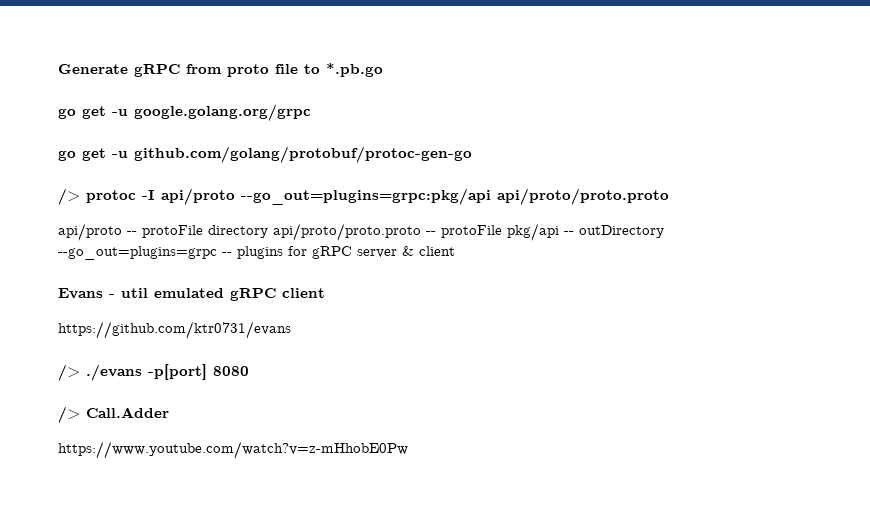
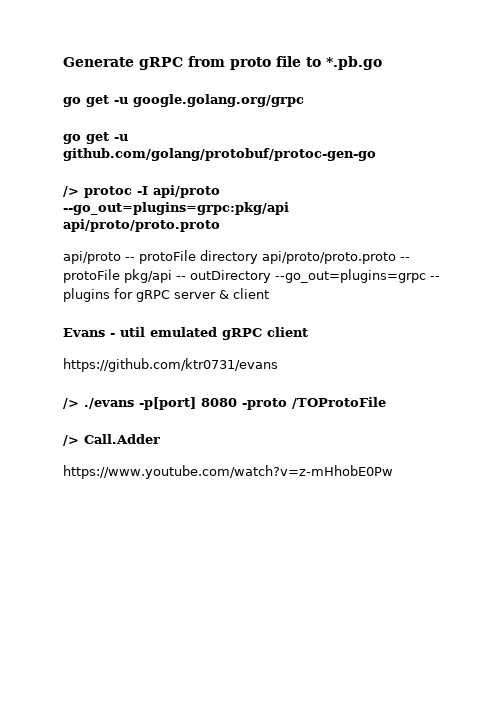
- /> ./evans -p[port] 8080
+ /> ./evans -p[port] 8080 -proto /TOProtoFile

